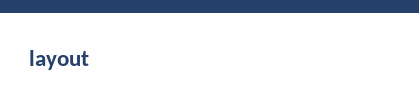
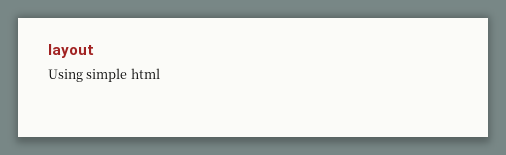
+ Using simple html

